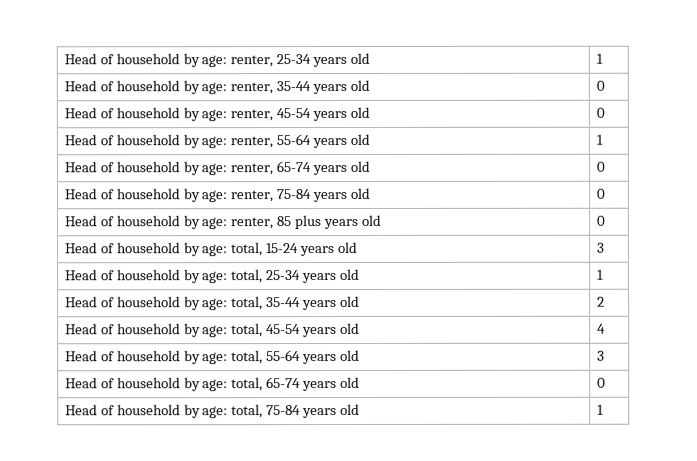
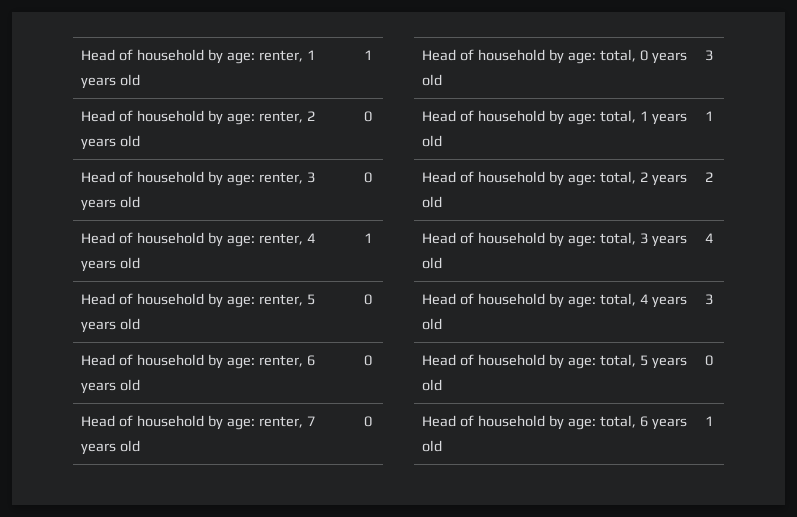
- Head of household by age: renter, 25-34 years old | 1
- Head of household by age: renter, 35-44 years old | 0
- Head of household by age: renter, 45-54 years old | 0
- Head of household by age: renter, 55-64 years old | 1
- Head of household by age: renter, 65-74 years old | 0
- Head of household by age: renter, 75-84 years old | 0
- Head of household by age: renter, 85 plus years old | 0
- Head of household by age: total, 15-24 years old | 3
- Head of household by age: total, 25-34 years old | 1
+ Head of household by age: renter, 1 years old | 1
+ Head of household by age: renter, 2 years old | 0
+ Head of household by age: renter, 3 years old | 0
+ Head of household by age: renter, 4 years old | 1
+ Head of household by age: renter, 5 years old | 0
+ Head of household by age: renter, 6 years old | 0
+ Head of household by age: renter, 7 years old | 0
+ Head of household by age: total, 0 years old | 3
+ Head of household by age: total, 1 years old | 1
- Head of household by age: total, 35-44 years old | 2
+ Head of household by age: total, 2 years old | 2
- Head of household by age: total, 45-54 years old | 4
+ Head of household by age: total, 3 years old | 4
- Head of household by age: total, 55-64 years old | 3
- Head of household by age: total, 65-74 years old | 0
- Head of household by age: total, 75-84 years old | 1
+ Head of household by age: total, 4 years old | 3
+ Head of household by age: total, 5 years old | 0
+ Head of household by age: total, 6 years old | 1

